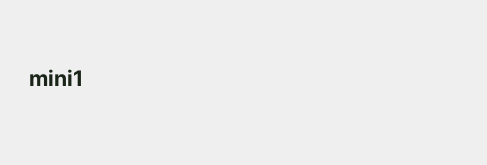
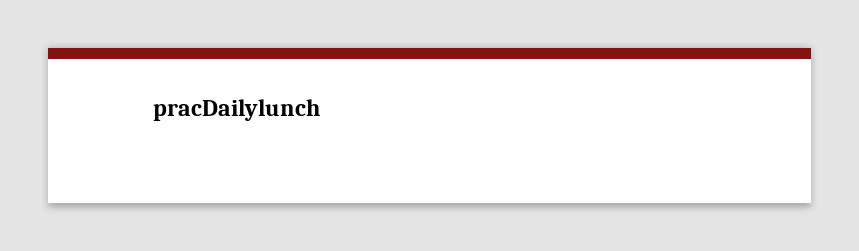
- mini1
+ pracDailylunch

